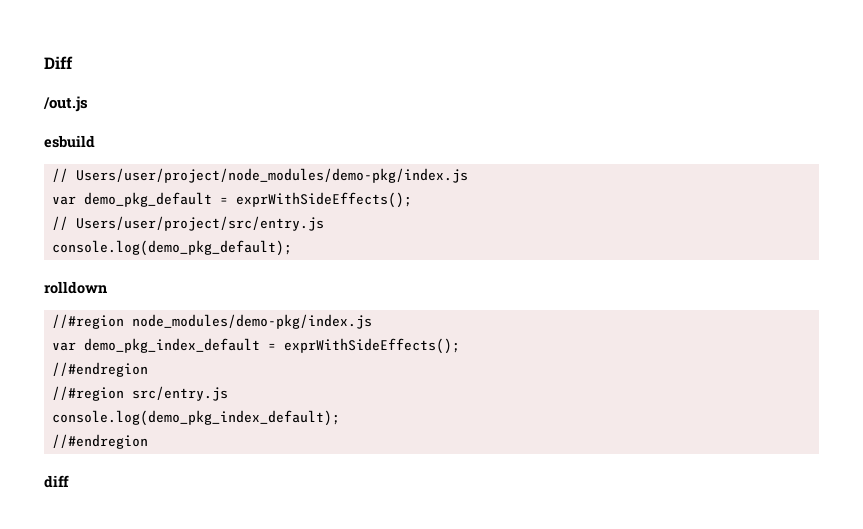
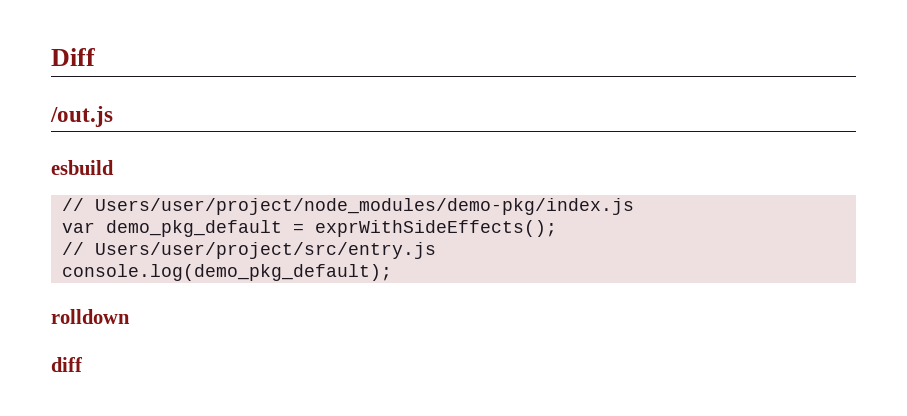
- //#region node_modules/demo-pkg/index.js
- var demo_pkg_index_default = exprWithSideEffects();
- //#endregion
- //#region src/entry.js
- console.log(demo_pkg_index_default);
- //#endregion

